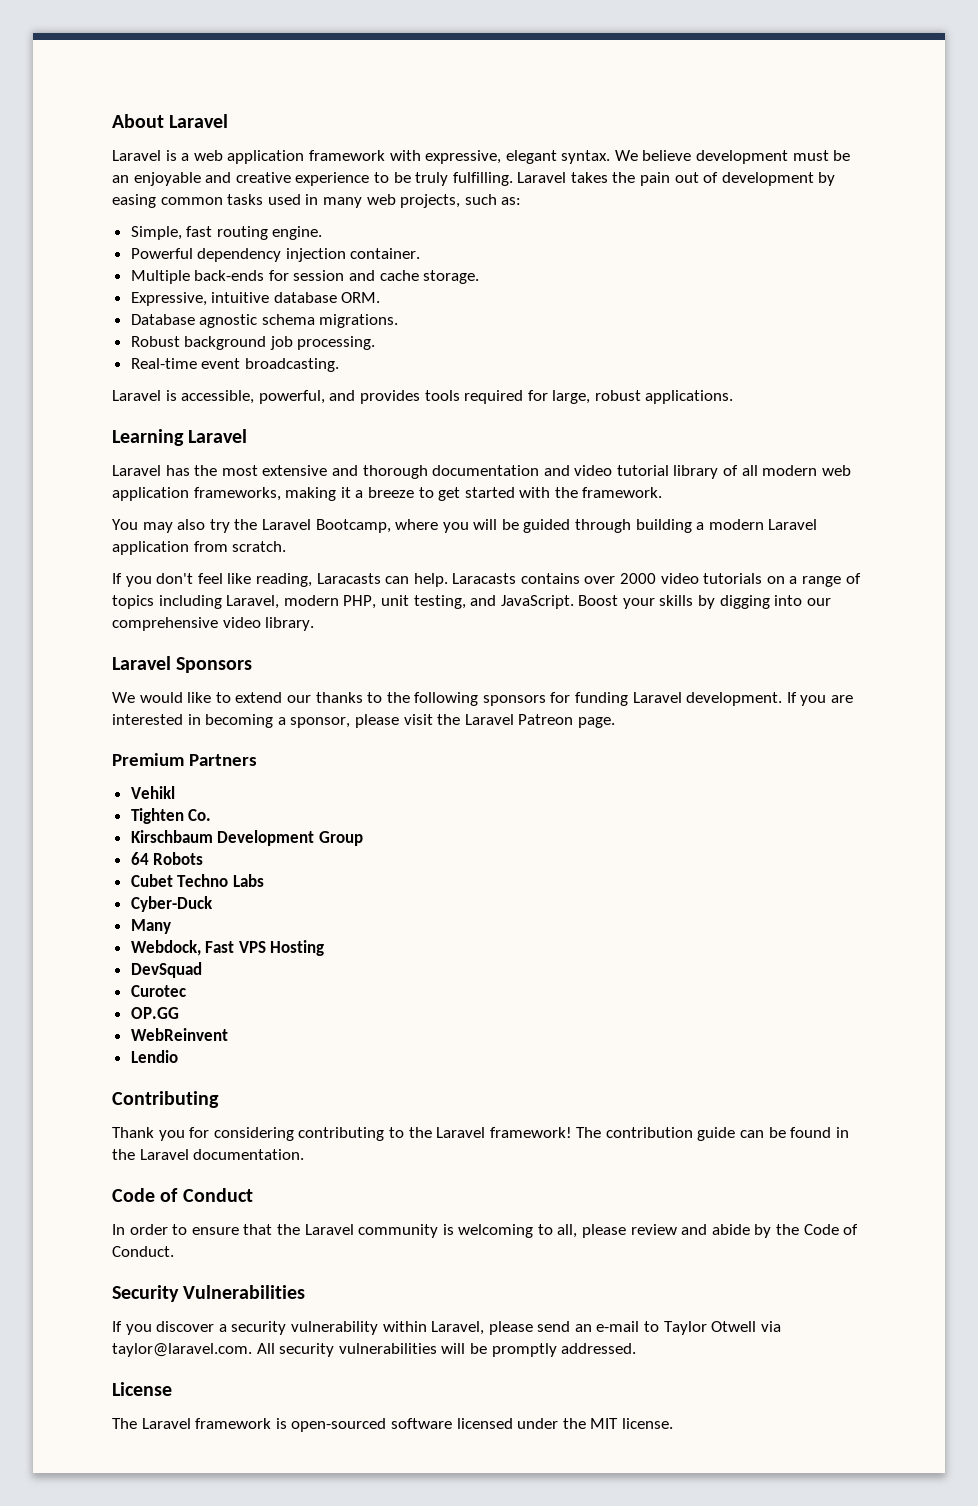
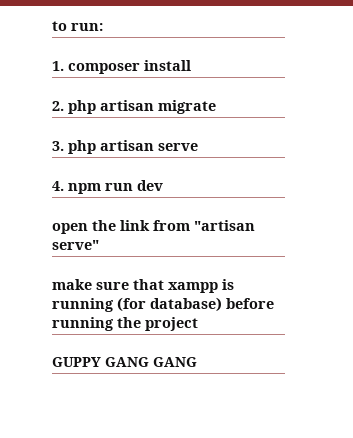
- About Laravel
- Laravel is a web application framework with expressive, elegant syntax. We believe development must be an enjoyable and creative experience to be truly fulfilling. Laravel takes the pain out of development by easing common tasks used in many web projects, such as:
- Simple, fast routing engine.
- Powerful dependency injection container.
- Multiple back-ends for session and cache storage.
- Expressive, intuitive database ORM.
- Database agnostic schema migrations.
- Robust background job processing.
- Real-time event broadcasting.
- Laravel is accessible, powerful, and provides tools required for large, robust applications.
- Learning Laravel
- Laravel has the most extensive and thorough documentation and video tutorial library of all modern web application frameworks, making it a breeze to get started with the framework.
- You may also try the Laravel Bootcamp, where you will be guided through building a modern Laravel application from scratch.
- If you don't feel like reading, Laracasts can help. Laracasts contains over 2000 video tutorials on a range of topics including Laravel, modern PHP, unit testing, and JavaScript. Boost your skills by digging into our comprehensive video library.
- Laravel Sponsors
- We would like to extend our thanks to the following sponsors for funding Laravel development. If you are interested in becoming a sponsor, please visit the Laravel Patreon page.
- Premium Partners
- Vehikl
- Tighten Co.
- Kirschbaum Development Group
- 64 Robots
- Cubet Techno Labs
- Cyber-Duck
- Many
- Webdock, Fast VPS Hosting
- DevSquad
- Curotec
- OP.GG
- WebReinvent
- Lendio
- Contributing
- Thank you for considering contributing to the Laravel framework! The contribution guide can be found in the Laravel documentation.
- Code of Conduct
- In order to ensure that the Laravel community is welcoming to all, please review and abide by the Code of Conduct.
- Security Vulnerabilities
- If you discover a security vulnerability within Laravel, please send an e-mail to Taylor Otwell via taylor@laravel.com. All security vulnerabilities will be promptly addressed.
- License
- The Laravel framework is open-sourced software licensed under the MIT license.
+ to run:
+ 1. composer install
+ 2. php artisan migrate
+ 3. php artisan serve
+ 4. npm run dev
+ open the link from "artisan serve"
+ make sure that xampp is running (for database) before running the project
+ GUPPY GANG GANG

